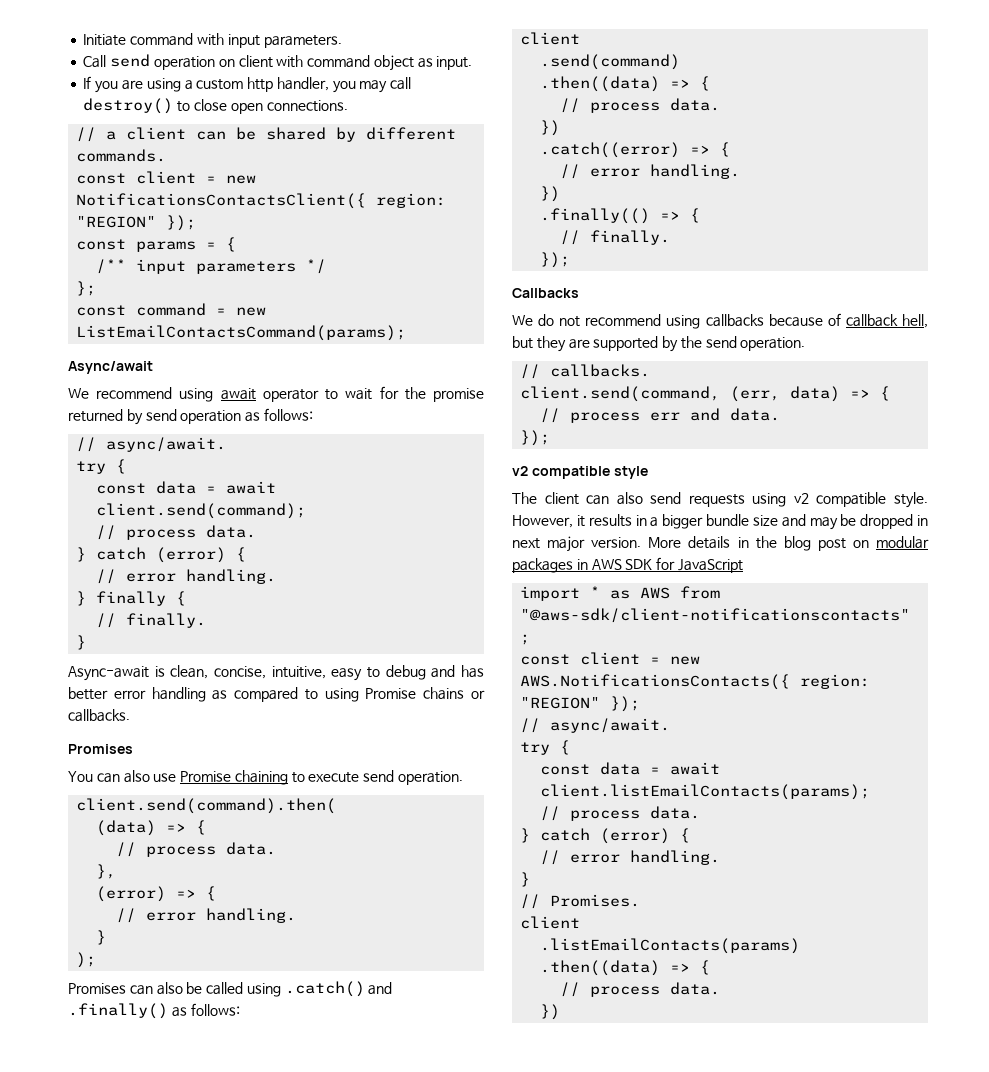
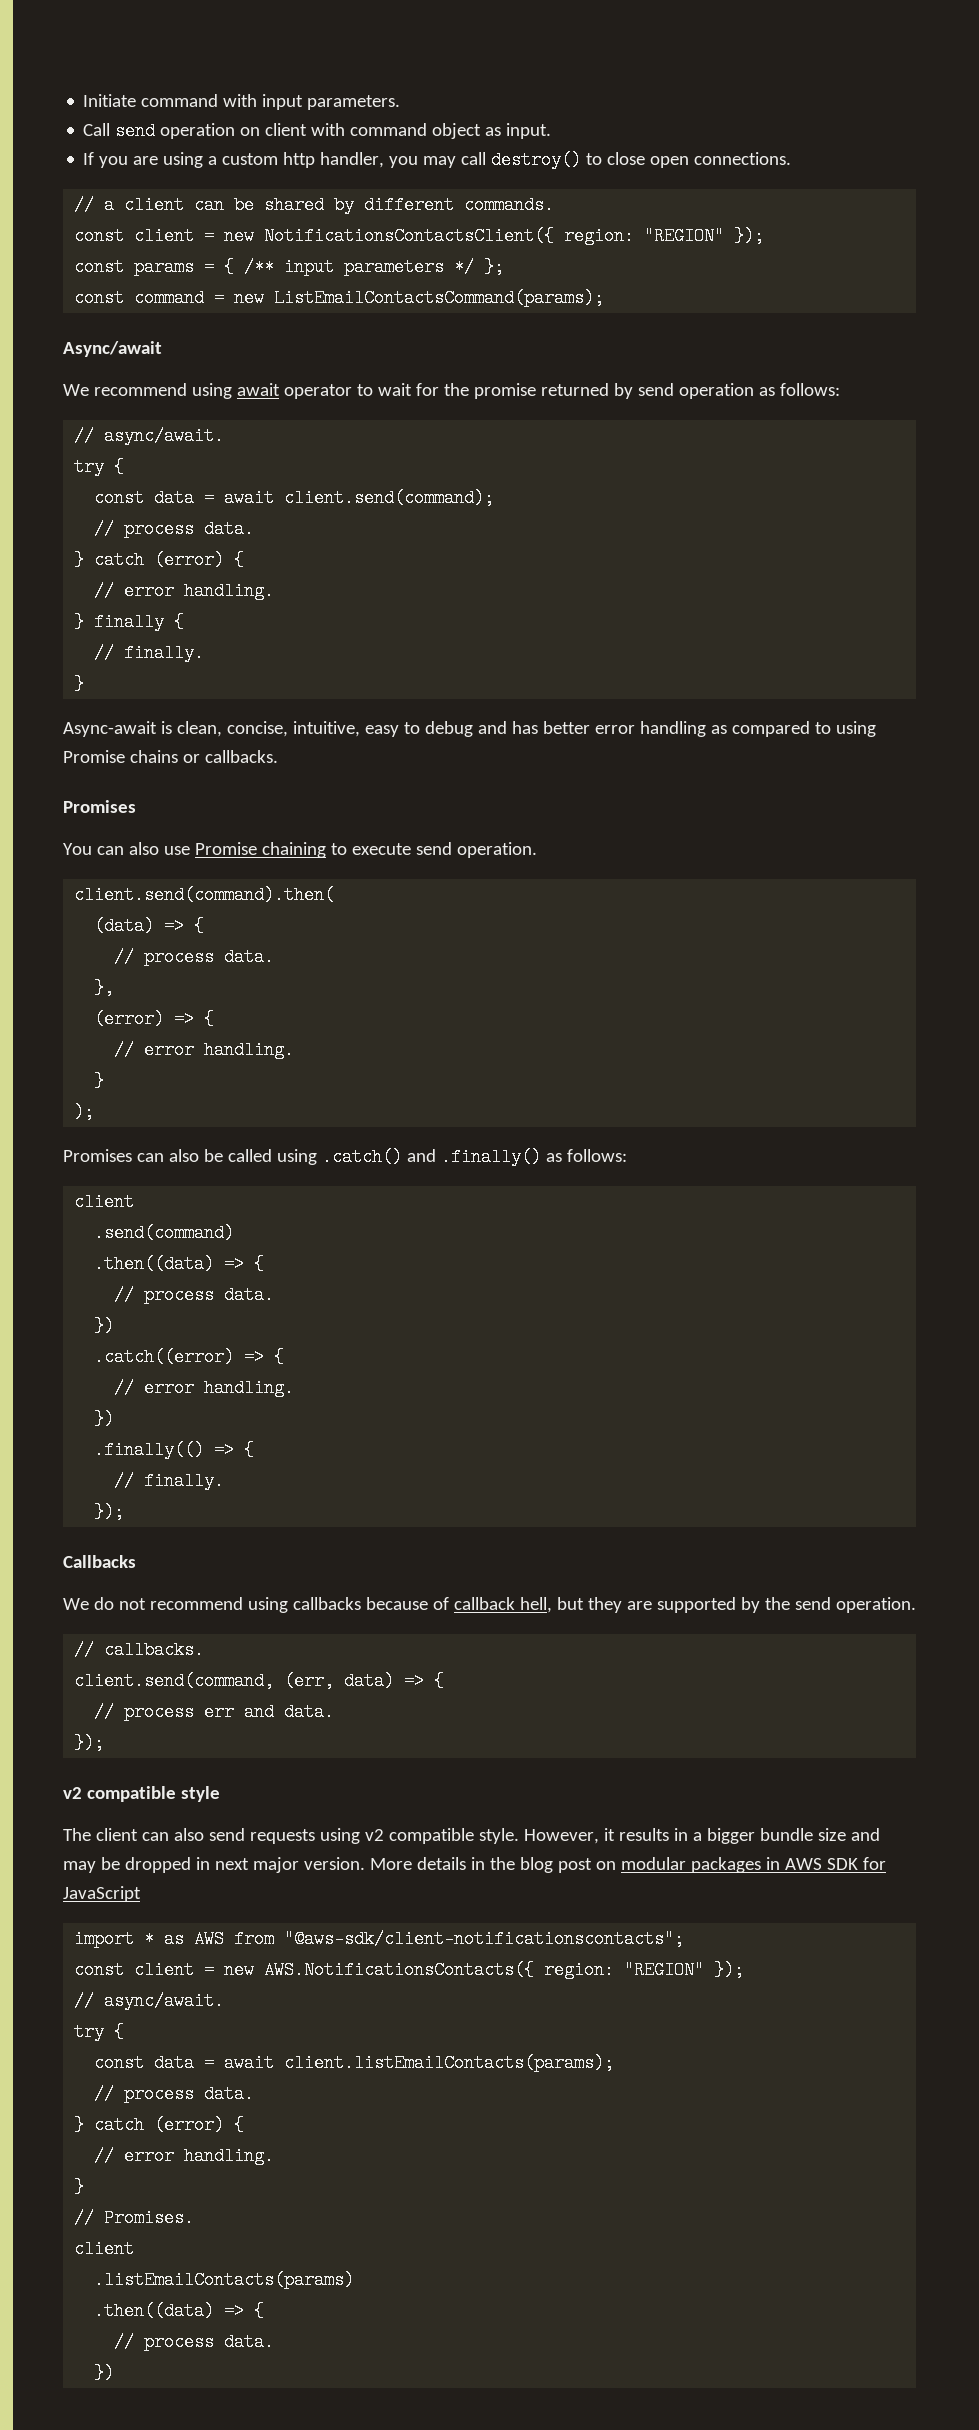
- const params = {
- /** input parameters */
- };
+ const params = { /** input parameters */ };

